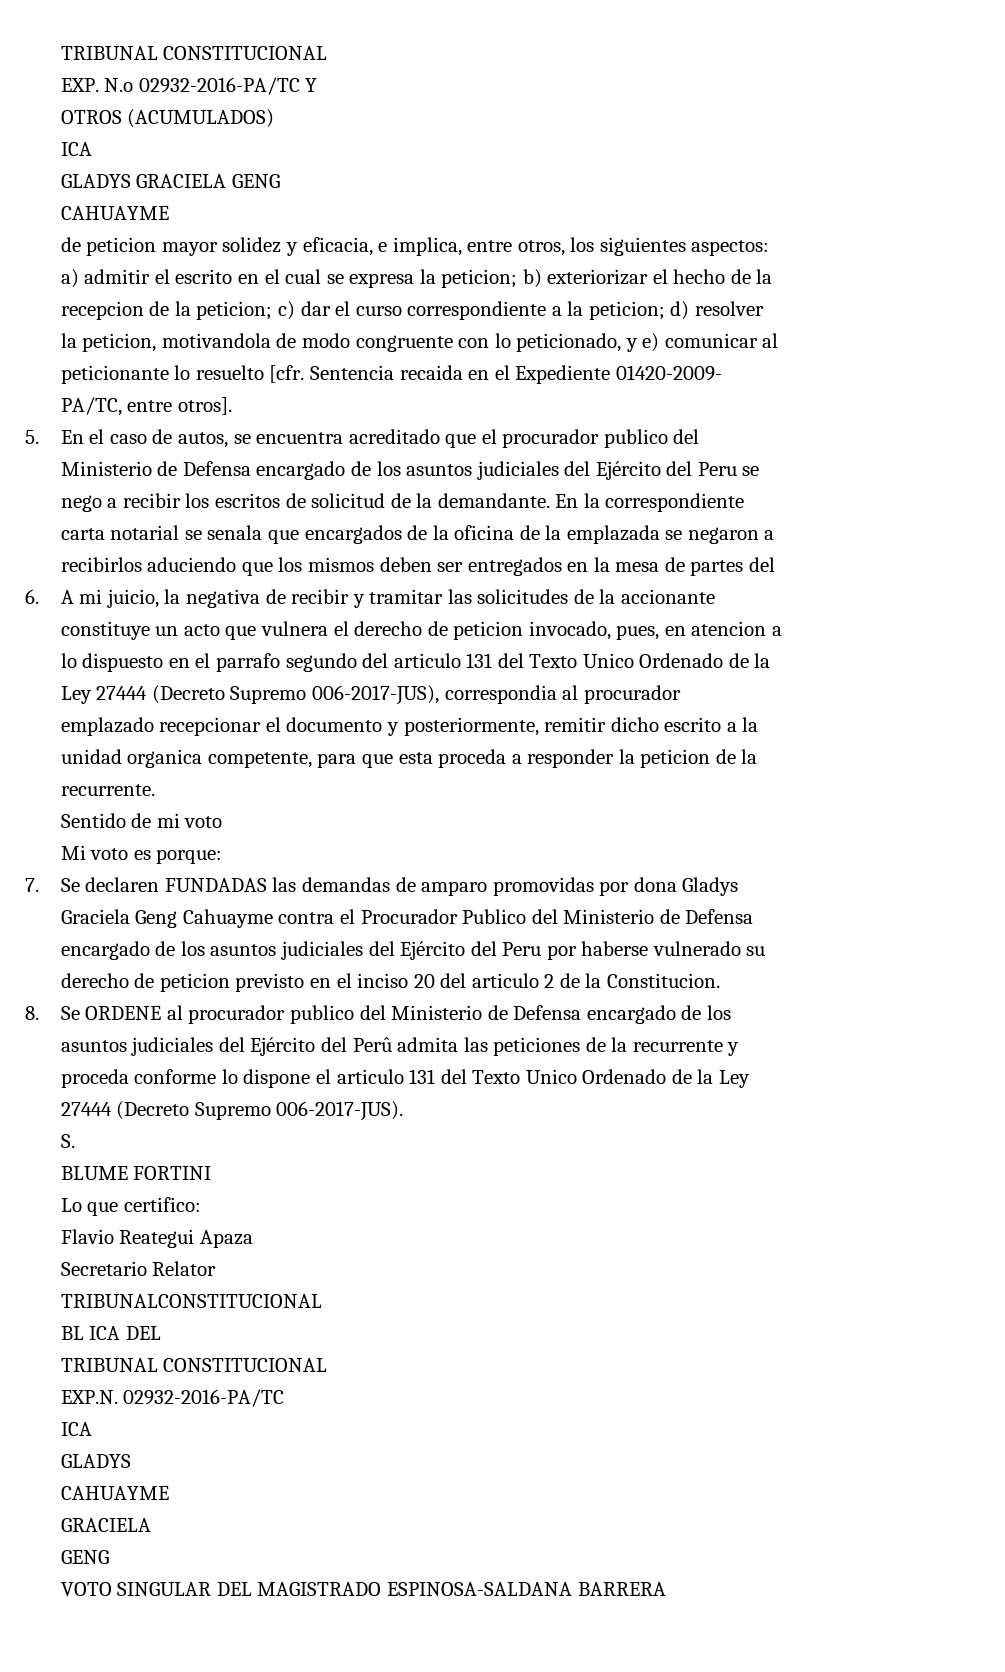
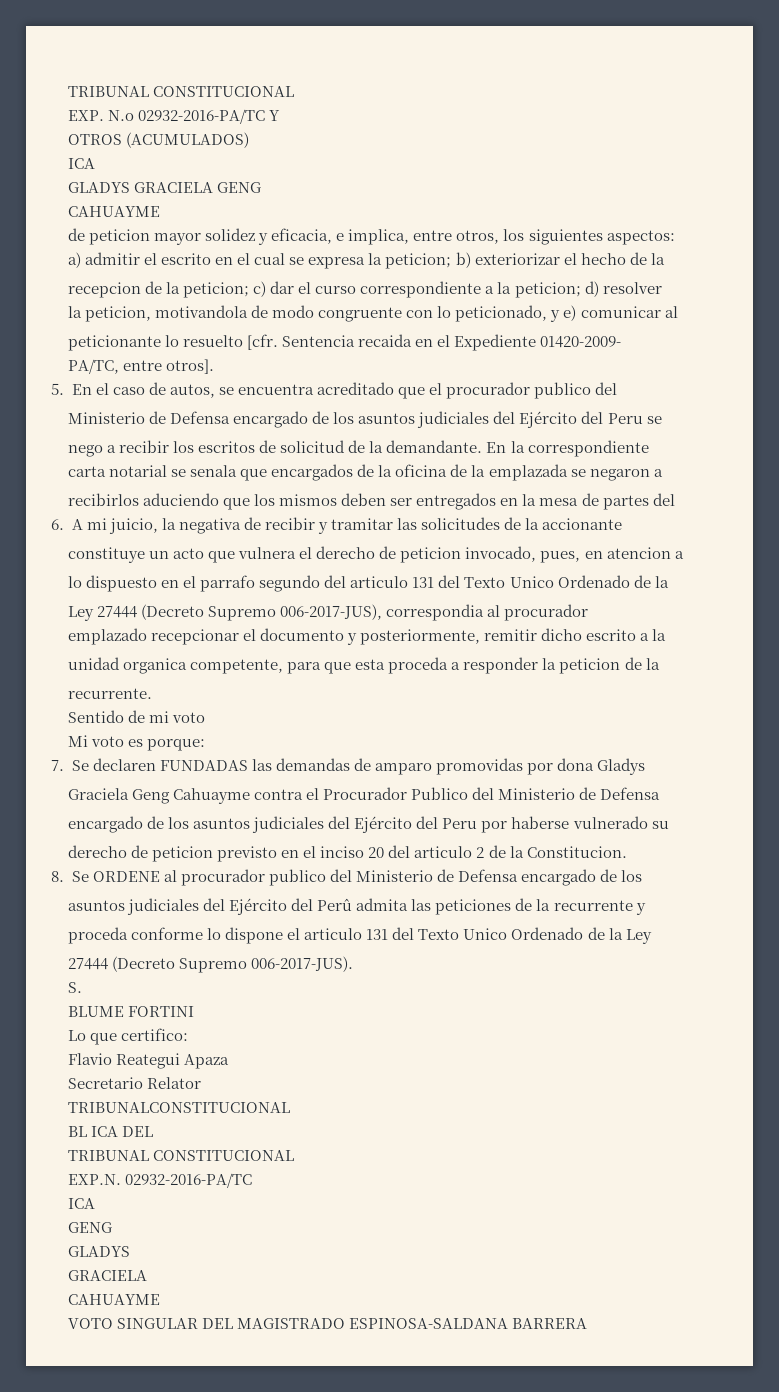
  EXP.N. 02932-2016-PA/TC
  ICA
+ GENG
  GLADYS
+ GRACIELA
  CAHUAYME
- GRACIELA
- GENG

